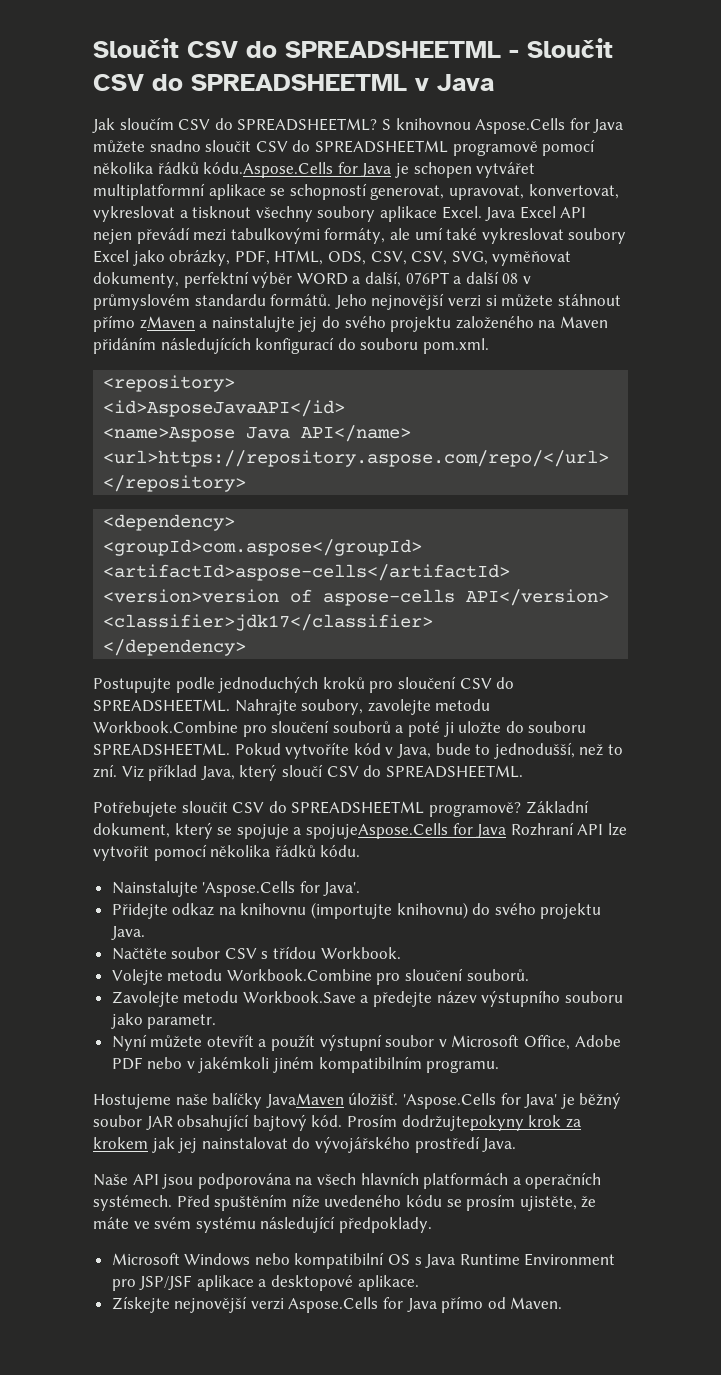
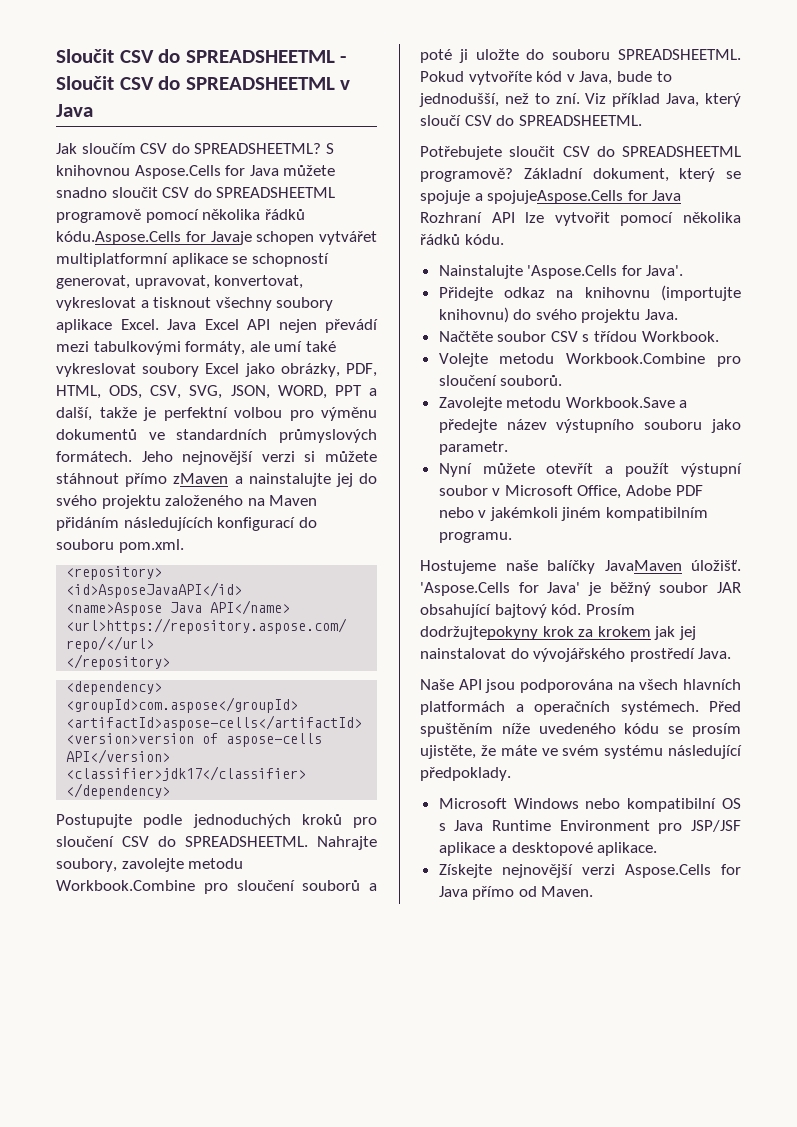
- S knihovnou Aspose.Cells for Java můžete snadno sloučit CSV do SPREADSHEETML programově pomocí několika řádků kódu.Aspose.Cells for Java je schopen vytvářet multiplatformní aplikace se schopností generovat, upravovat, konvertovat, vykreslovat a tisknout všechny soubory aplikace Excel.
+ S knihovnou Aspose.Cells for Java můžete snadno sloučit CSV do SPREADSHEETML programově pomocí několika řádků kódu.Aspose.Cells for Javaje schopen vytvářet multiplatformní aplikace se schopností generovat, upravovat, konvertovat, vykreslovat a tisknout všechny soubory aplikace Excel.
- Java Excel API nejen převádí mezi tabulkovými formáty, ale umí také vykreslovat soubory Excel jako obrázky, PDF, HTML, ODS, CSV, CSV, SVG, vyměňovat dokumenty, perfektní výběr WORD a další, 076PT a další 08 v průmyslovém standardu formátů.
+ Java Excel API nejen převádí mezi tabulkovými formáty, ale umí také vykreslovat soubory Excel jako obrázky, PDF, HTML, ODS, CSV, SVG, JSON, WORD, PPT a další, takže je perfektní volbou pro výměnu dokumentů ve standardních průmyslových formátech.

